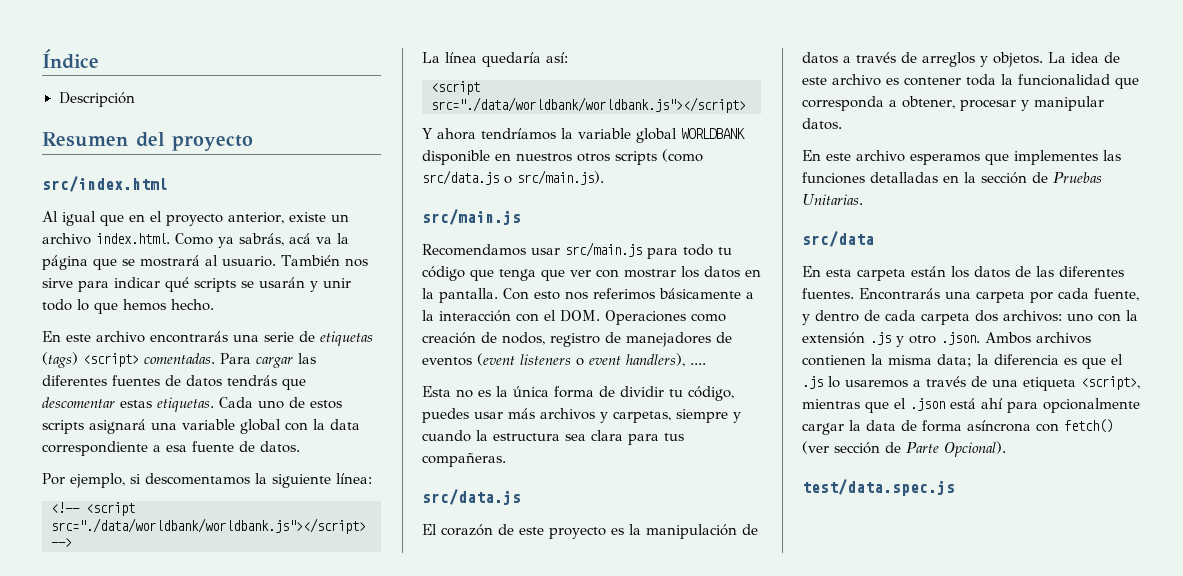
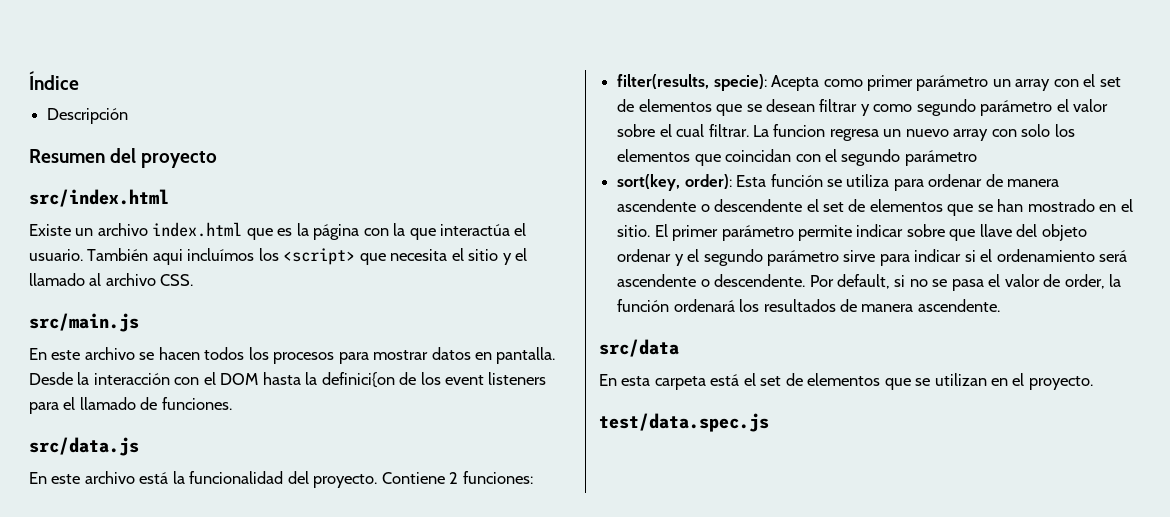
- Al igual que en el proyecto anterior, existe un archivo index.html. Como ya sabrás, acá va la página que se mostrará al usuario. También nos sirve para indicar qué scripts se usarán y unir todo lo que hemos hecho.
- En este archivo encontrarás una serie de etiquetas (tags) <script> comentadas. Para cargar las diferentes fuentes de datos tendrás que descomentar estas etiquetas. Cada uno de estos scripts asignará una variable global con la data correspondiente a esa fuente de datos.
- Por ejemplo, si descomentamos la siguiente línea:
- <!-- <script src="./data/worldbank/worldbank.js"></script> -->
- La línea quedaría así:
- <script src="./data/worldbank/worldbank.js"></script>
- Y ahora tendríamos la variable global WORLDBANK disponible en nuestros otros scripts (como src/data.js o src/main.js).
+ Existe un archivo index.html que es la página con la que interactúa el usuario. También aqui incluímos los <script> que necesita el sitio y el llamado al archivo CSS.
  src/main.js
- Recomendamos usar src/main.js para todo tu código que tenga que ver con mostrar los datos en la pantalla. Con esto nos referimos básicamente a la interacción con el DOM. Operaciones como creación de nodos, registro de manejadores de eventos (event listeners o event handlers), ....
- Esta no es la única forma de dividir tu código, puedes usar más archivos y carpetas, siempre y cuando la estructura sea clara para tus compañeras.
+ En este archivo se hacen todos los procesos para mostrar datos en pantalla. Desde la interacción con el DOM hasta la definici{on de los event listeners para el llamado de funciones.
  src/data.js
- El corazón de este proyecto es la manipulación de datos a través de arreglos y objetos. La idea de este archivo es contener toda la funcionalidad que corresponda a obtener, procesar y manipular datos.
- En este archivo esperamos que implementes las funciones detalladas en la sección de Pruebas Unitarias.
+ En este archivo está la funcionalidad del proyecto. Contiene 2 funciones:
+ filter(results, specie): Acepta como primer parámetro un array con el set de elementos que se desean filtrar y como segundo parámetro el valor sobre el cual filtrar. La funcion regresa un nuevo array con solo los elementos que coincidan con el segundo parámetro
+ sort(key, order): Esta función se utiliza para ordenar de manera ascendente o descendente el set de elementos que se han mostrado en el sitio. El primer parámetro permite indicar sobre que llave del objeto ordenar y el segundo parámetro sirve para indicar si el ordenamiento será ascendente o descendente. Por default, si no se pasa el valor de order, la función ordenará los resultados de manera ascendente.
  src/data
- En esta carpeta están los datos de las diferentes fuentes. Encontrarás una carpeta por cada fuente, y dentro de cada carpeta dos archivos: uno con la extensión .js y otro .json. Ambos archivos contienen la misma data; la diferencia es que el .js lo usaremos a través de una etiqueta <script>, mientras que el .json está ahí para opcionalmente cargar la data de forma asíncrona con fetch() (ver sección de Parte Opcional).
+ En esta carpeta está el set de elementos que se utilizan en el proyecto.

